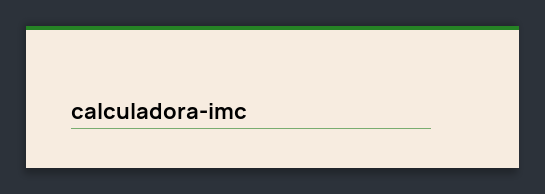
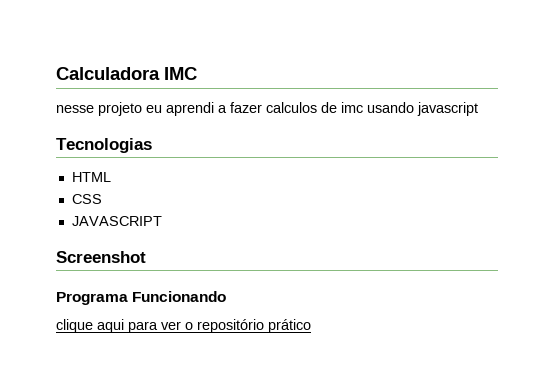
- calculadora-imc
+ Calculadora IMC
+ nesse projeto eu aprendi a fazer calculos de imc usando javascript
+ Tecnologias
+ HTML
+ CSS
+ JAVASCRIPT
+ Screenshot
+ Programa Funcionando
+ clique aqui para ver o repositório prático

